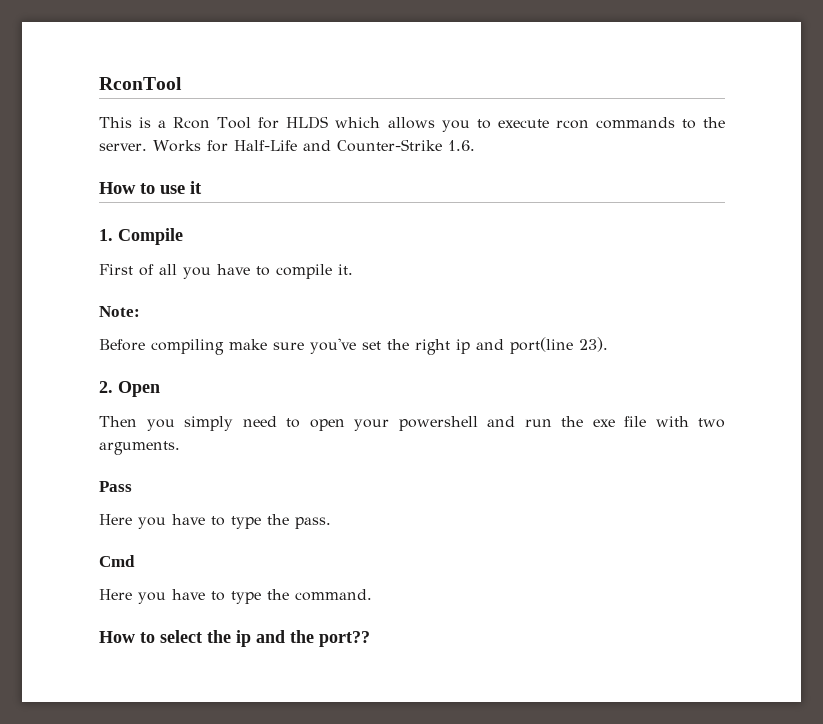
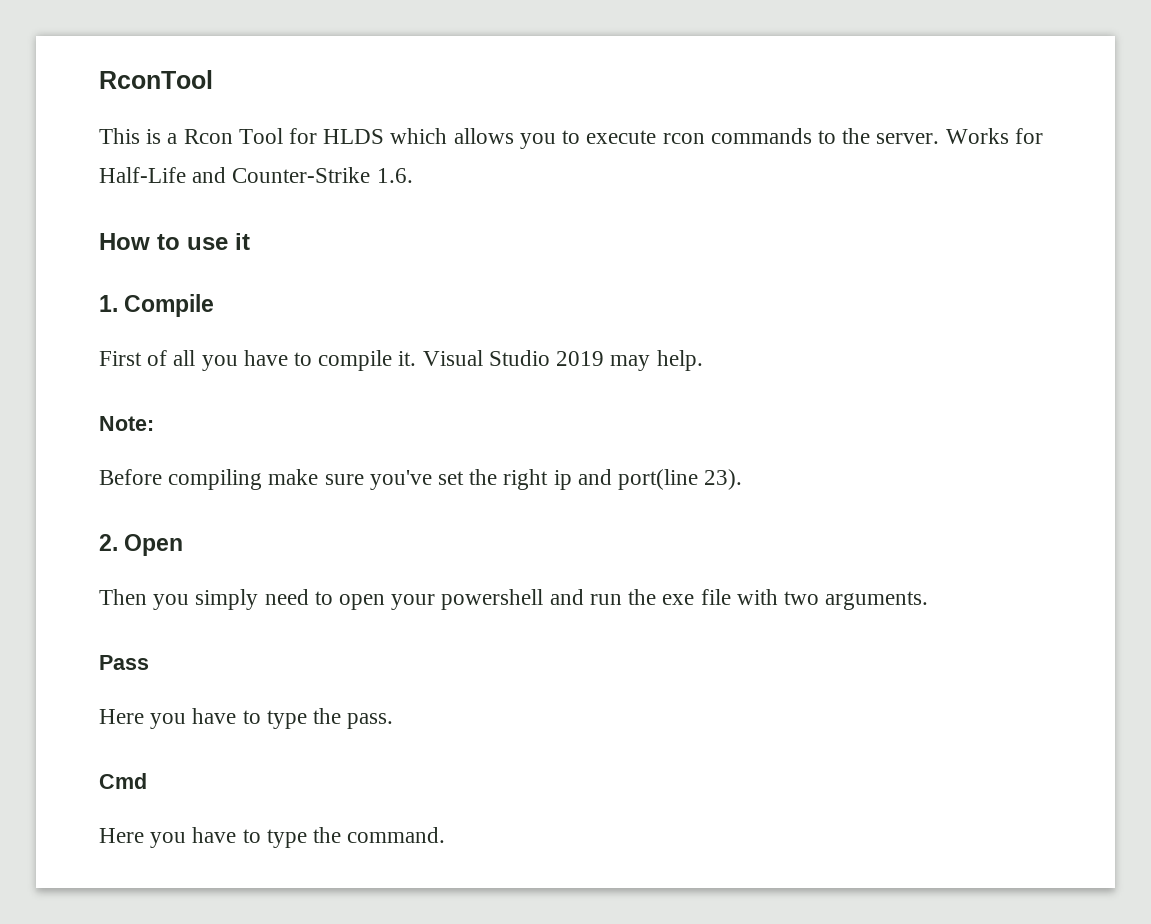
+ Visual Studio 2019 may help.
- How to select the ip and the port??

